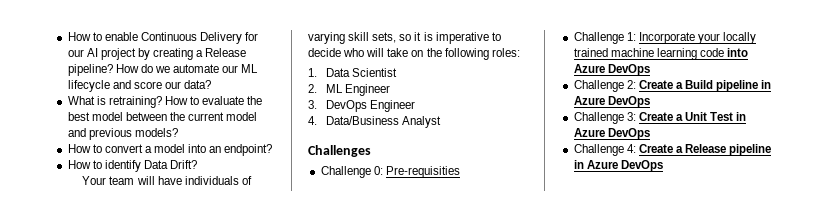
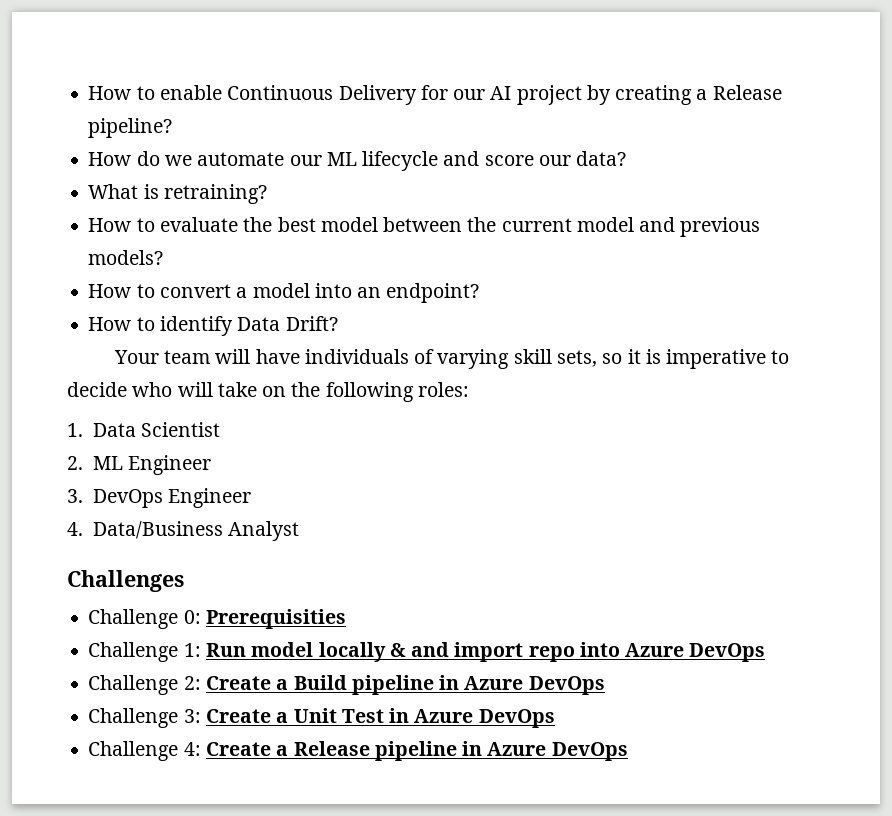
- How to enable Continuous Delivery for our AI project by creating a Release pipeline? How do we automate our ML lifecycle and score our data?
+ How to enable Continuous Delivery for our AI project by creating a Release pipeline?
+ How do we automate our ML lifecycle and score our data?
- What is retraining? How to evaluate the best model between the current model and previous models?
+ What is retraining?
+ How to evaluate the best model between the current model and previous models?
- Challenge 0: Pre-requisities
+ Challenge 0: Prerequisities
- Challenge 1: Incorporate your locally trained machine learning code into Azure DevOps
+ Challenge 1: Run model locally & and import repo into Azure DevOps

